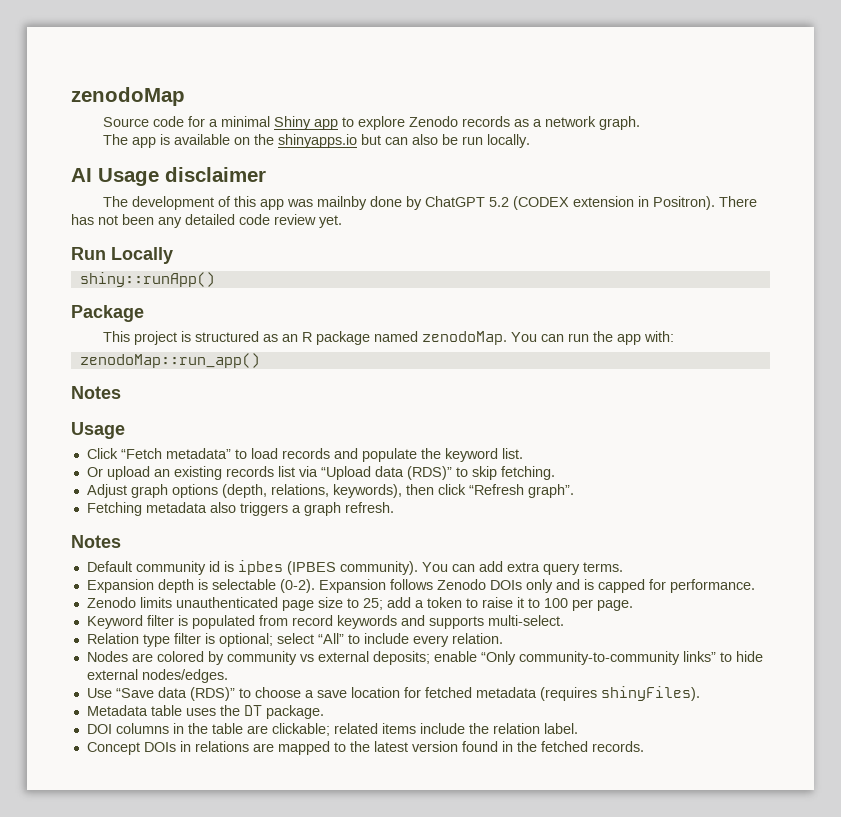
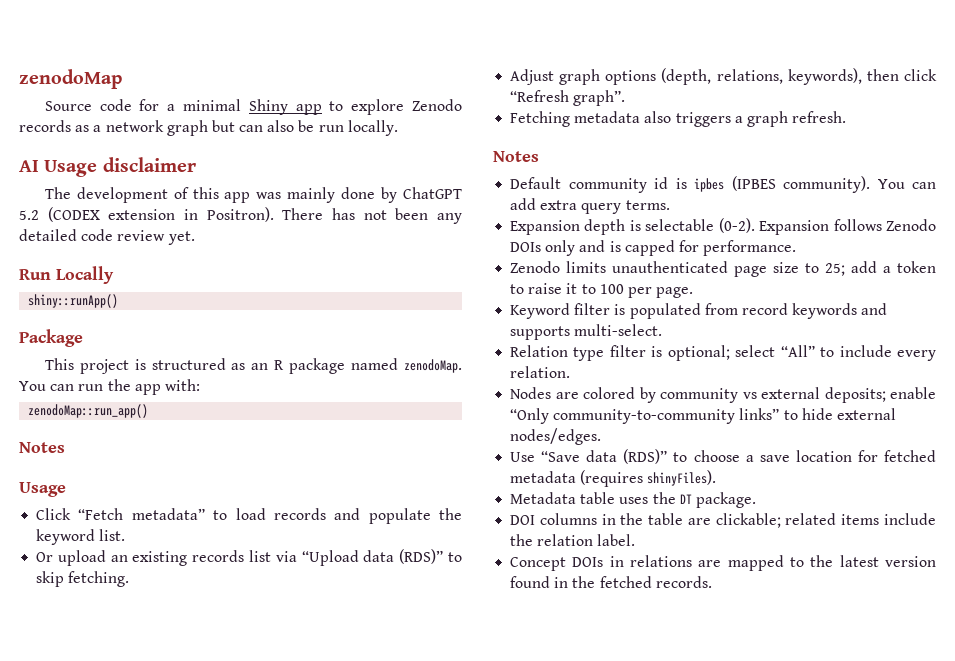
- Source code for a minimal Shiny app to explore Zenodo records as a network graph.
- The app is available on the shinyapps.io but can also be run locally.
+ Source code for a minimal Shiny app to explore Zenodo records as a network graph but can also be run locally.
- The development of this app was mailnby done by ChatGPT 5.2 (CODEX extension in Positron).
+ The development of this app was mainly done by ChatGPT 5.2 (CODEX extension in Positron).

